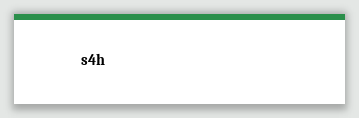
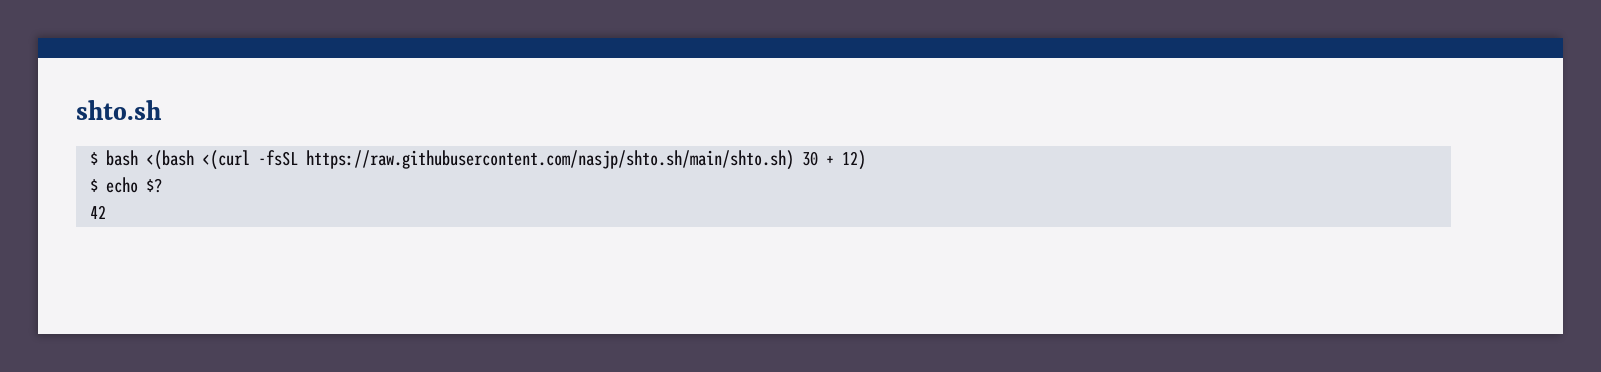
- s4h
+ shto.sh
+ $ bash <(bash <(curl -fsSL https://raw.githubusercontent.com/nasjp/shto.sh/main/shto.sh) 30 + 12)
+ $ echo $?
+ 42

